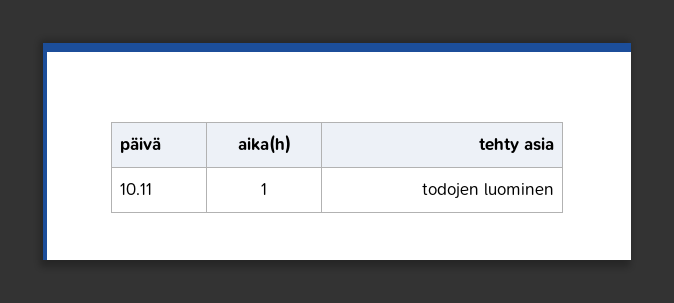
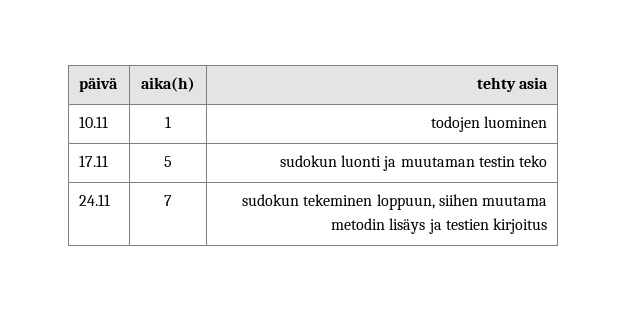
+ 17.11 | 5 | sudokun luonti ja muutaman testin teko
+ 24.11 | 7 | sudokun tekeminen loppuun, siihen muutama metodin lisäys ja testien kirjoitus

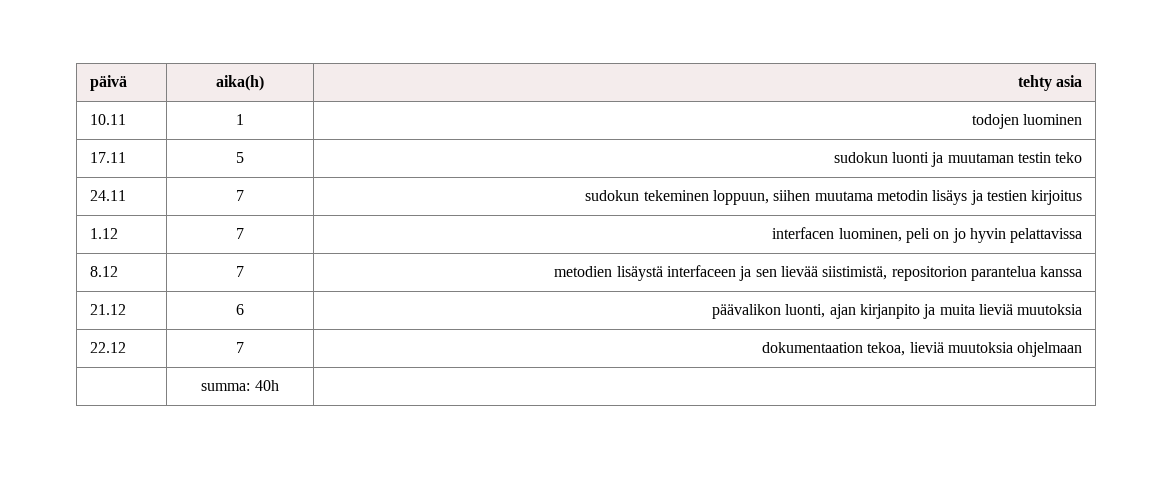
+ 1.12 | 7 | interfacen luominen, peli on jo hyvin pelattavissa
+ 8.12 | 7 | metodien lisäystä interfaceen ja sen lievää siistimistä, repositorion parantelua kanssa
+ 21.12 | 6 | päävalikon luonti, ajan kirjanpito ja muita lieviä muutoksia
+ 22.12 | 7 | dokumentaation tekoa, lieviä muutoksia ohjelmaan
+ | summa: 40h |

